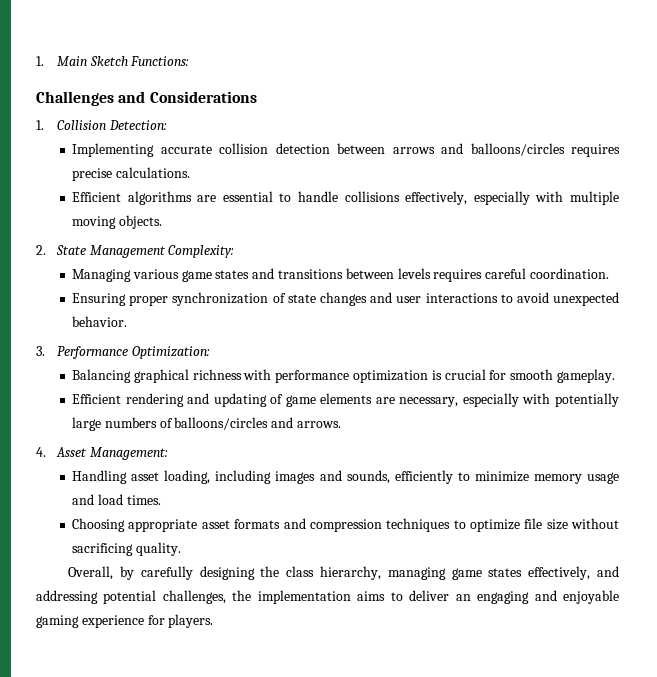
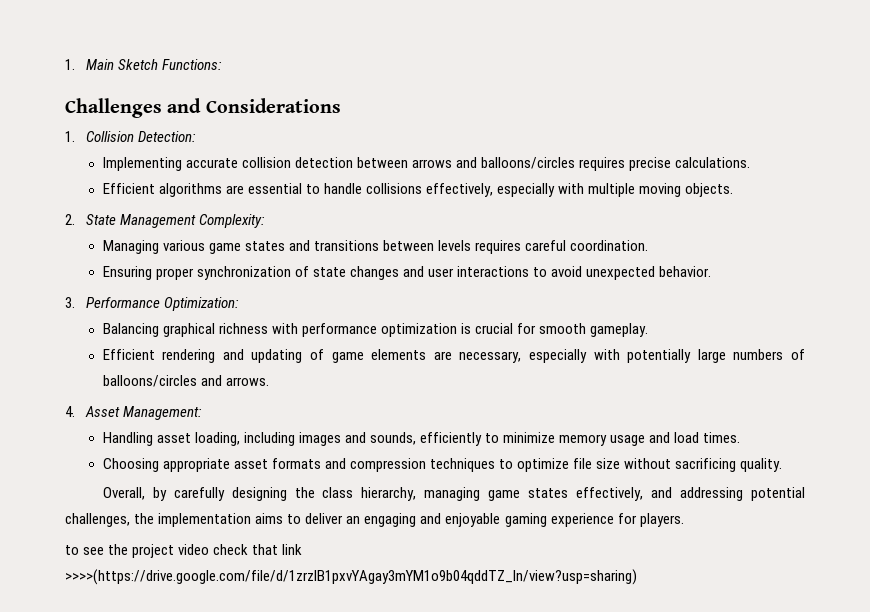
+ to see the project video check that link >>>>(https://drive.google.com/file/d/1zrzIB1pxvYAgay3mYM1o9b04qddTZ_ln/view?usp=sharing)

